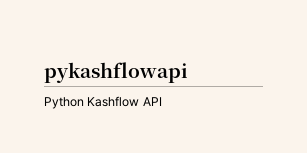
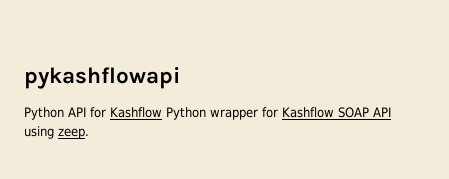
- Python Kashflow API
+ Python API for Kashflow Python wrapper for Kashflow SOAP API using zeep.

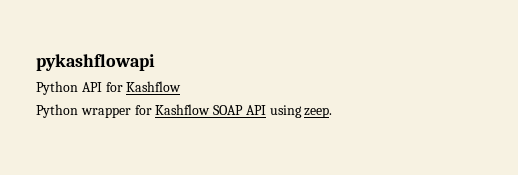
- Python API for Kashflow Python wrapper for Kashflow SOAP API using zeep.
+ Python API for Kashflow
+ Python wrapper for Kashflow SOAP API using zeep.

